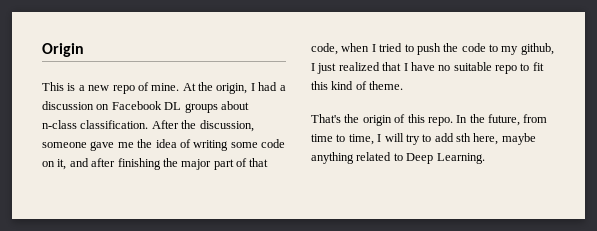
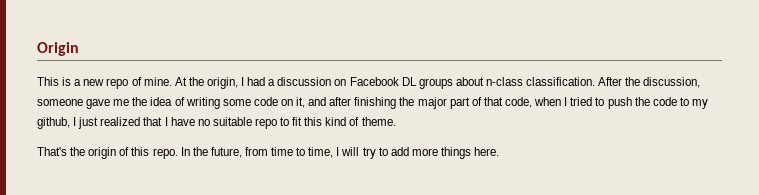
- In the future, from time to time, I will try to add sth here, maybe anything related to Deep Learning.
+ In the future, from time to time, I will try to add more things here.

